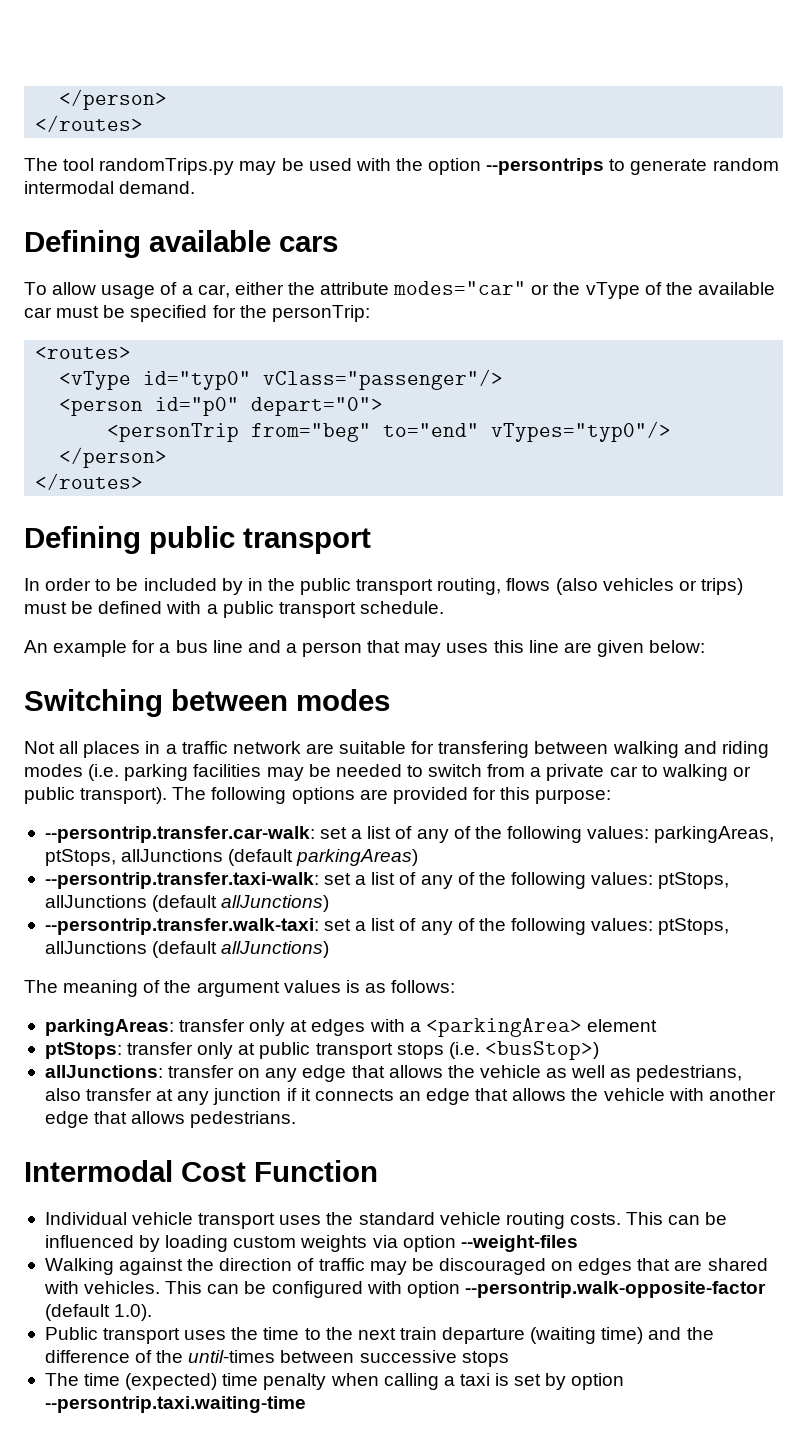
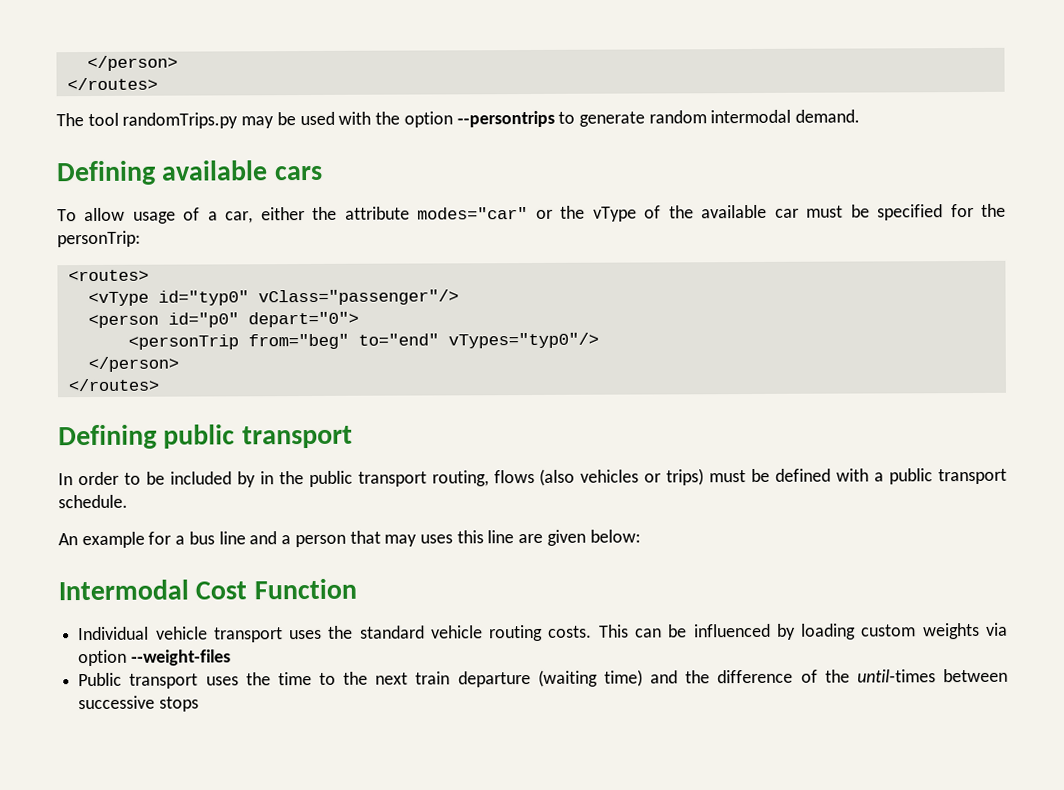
- Switching between modes
- Not all places in a traffic network are suitable for transfering between walking and riding modes (i.e. parking facilities may be needed to switch from a private car to walking or public transport). The following options are provided for this purpose:
- --persontrip.transfer.car-walk: set a list of any of the following values: parkingAreas, ptStops, allJunctions (default parkingAreas)
- --persontrip.transfer.taxi-walk: set a list of any of the following values: ptStops, allJunctions (default allJunctions)
- --persontrip.transfer.walk-taxi: set a list of any of the following values: ptStops, allJunctions (default allJunctions)
- The meaning of the argument values is as follows:
- parkingAreas: transfer only at edges with a <parkingArea> element
- ptStops: transfer only at public transport stops (i.e. <busStop>)
- allJunctions: transfer on any edge that allows the vehicle as well as pedestrians, also transfer at any junction if it connects an edge that allows the vehicle with another edge that allows pedestrians.
- Walking against the direction of traffic may be discouraged on edges that are shared with vehicles. This can be configured with option --persontrip.walk-opposite-factor (default 1.0).
- The time (expected) time penalty when calling a taxi is set by option --persontrip.taxi.waiting-time

